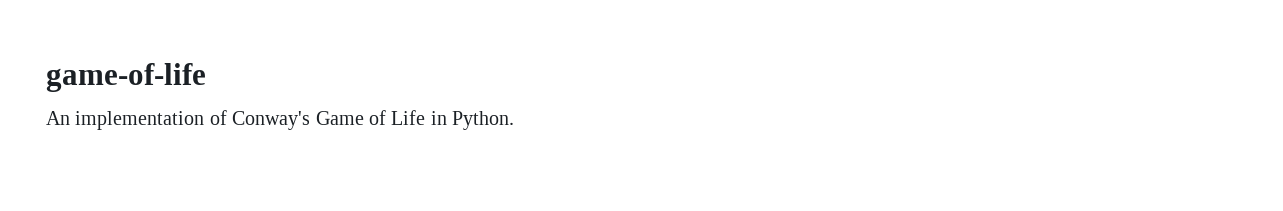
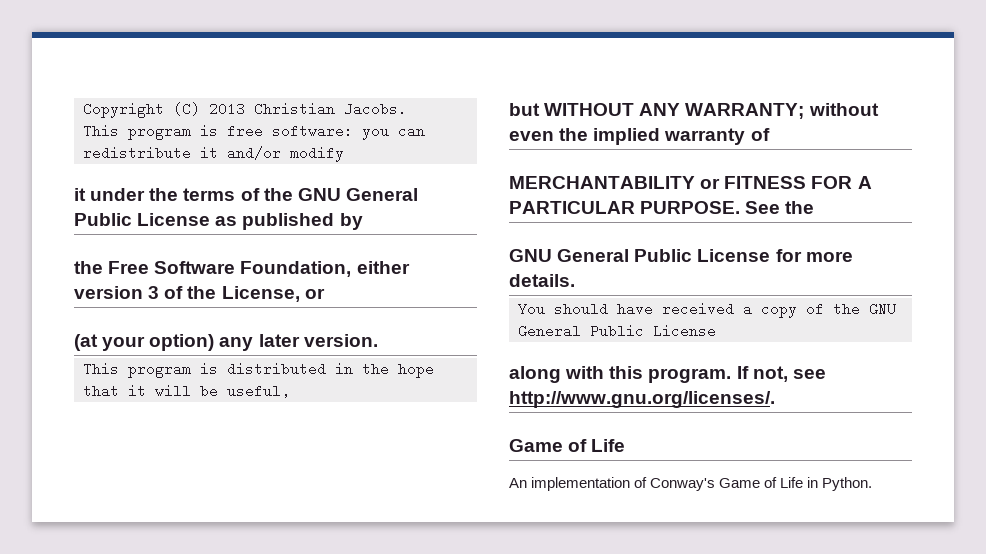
- game-of-life
+ Copyright (C) 2013 Christian Jacobs.
+ This program is free software: you can redistribute it and/or modify
+ it under the terms of the GNU General Public License as published by
+ the Free Software Foundation, either version 3 of the License, or
+ (at your option) any later version.
+ This program is distributed in the hope that it will be useful,
+ but WITHOUT ANY WARRANTY; without even the implied warranty of
+ MERCHANTABILITY or FITNESS FOR A PARTICULAR PURPOSE. See the
+ GNU General Public License for more details.
+ You should have received a copy of the GNU General Public License
+ along with this program. If not, see http://www.gnu.org/licenses/.
+ Game of Life

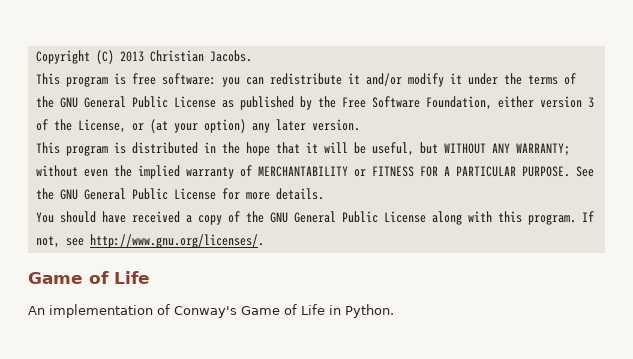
- This program is free software: you can redistribute it and/or modify
- it under the terms of the GNU General Public License as published by
- the Free Software Foundation, either version 3 of the License, or
- (at your option) any later version.
+ This program is free software: you can redistribute it and/or modify it under the terms of the GNU General Public License as published by the Free Software Foundation, either version 3 of the License, or (at your option) any later version.
- This program is distributed in the hope that it will be useful,
- but WITHOUT ANY WARRANTY; without even the implied warranty of
- MERCHANTABILITY or FITNESS FOR A PARTICULAR PURPOSE.
+ This program is distributed in the hope that it will be useful, but WITHOUT ANY WARRANTY; without even the implied warranty of MERCHANTABILITY or FITNESS FOR A PARTICULAR PURPOSE.
- See the
- GNU General Public License for more details.
+ See the GNU General Public License for more details.
- You should have received a copy of the GNU General Public License
- along with this program.
+ You should have received a copy of the GNU General Public License along with this program.

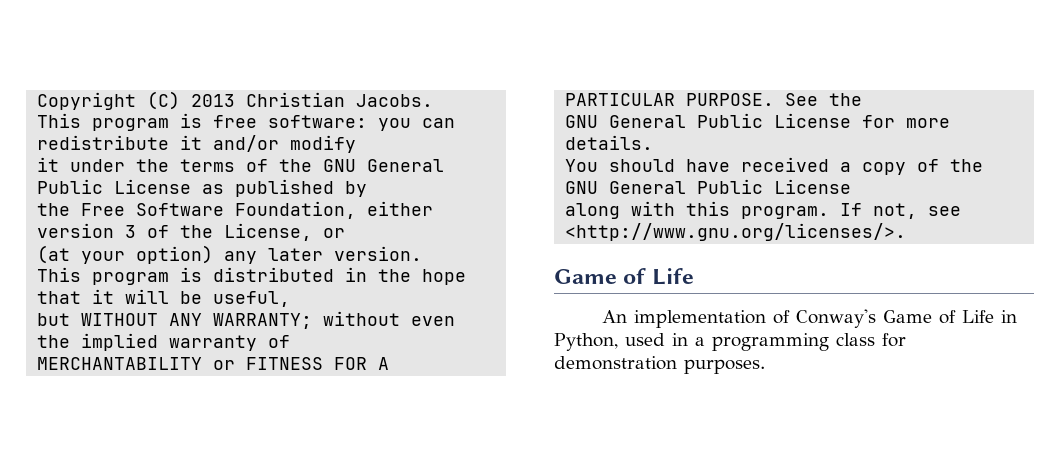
- This program is free software: you can redistribute it and/or modify it under the terms of the GNU General Public License as published by the Free Software Foundation, either version 3 of the License, or (at your option) any later version.
+ This program is free software: you can redistribute it and/or modify
+ it under the terms of the GNU General Public License as published by
+ the Free Software Foundation, either version 3 of the License, or
+ (at your option) any later version.
- This program is distributed in the hope that it will be useful, but WITHOUT ANY WARRANTY; without even the implied warranty of MERCHANTABILITY or FITNESS FOR A PARTICULAR PURPOSE.
+ This program is distributed in the hope that it will be useful,
+ but WITHOUT ANY WARRANTY; without even the implied warranty of
+ MERCHANTABILITY or FITNESS FOR A PARTICULAR PURPOSE.
- See the GNU General Public License for more details.
+ See the
+ GNU General Public License for more details.
- You should have received a copy of the GNU General Public License along with this program.
+ You should have received a copy of the GNU General Public License
+ along with this program.
- If not, see http://www.gnu.org/licenses/.
+ If not, see <http://www.gnu.org/licenses/>.
- An implementation of Conway's Game of Life in Python.
+ An implementation of Conway's Game of Life in Python, used in a programming class for demonstration purposes.

